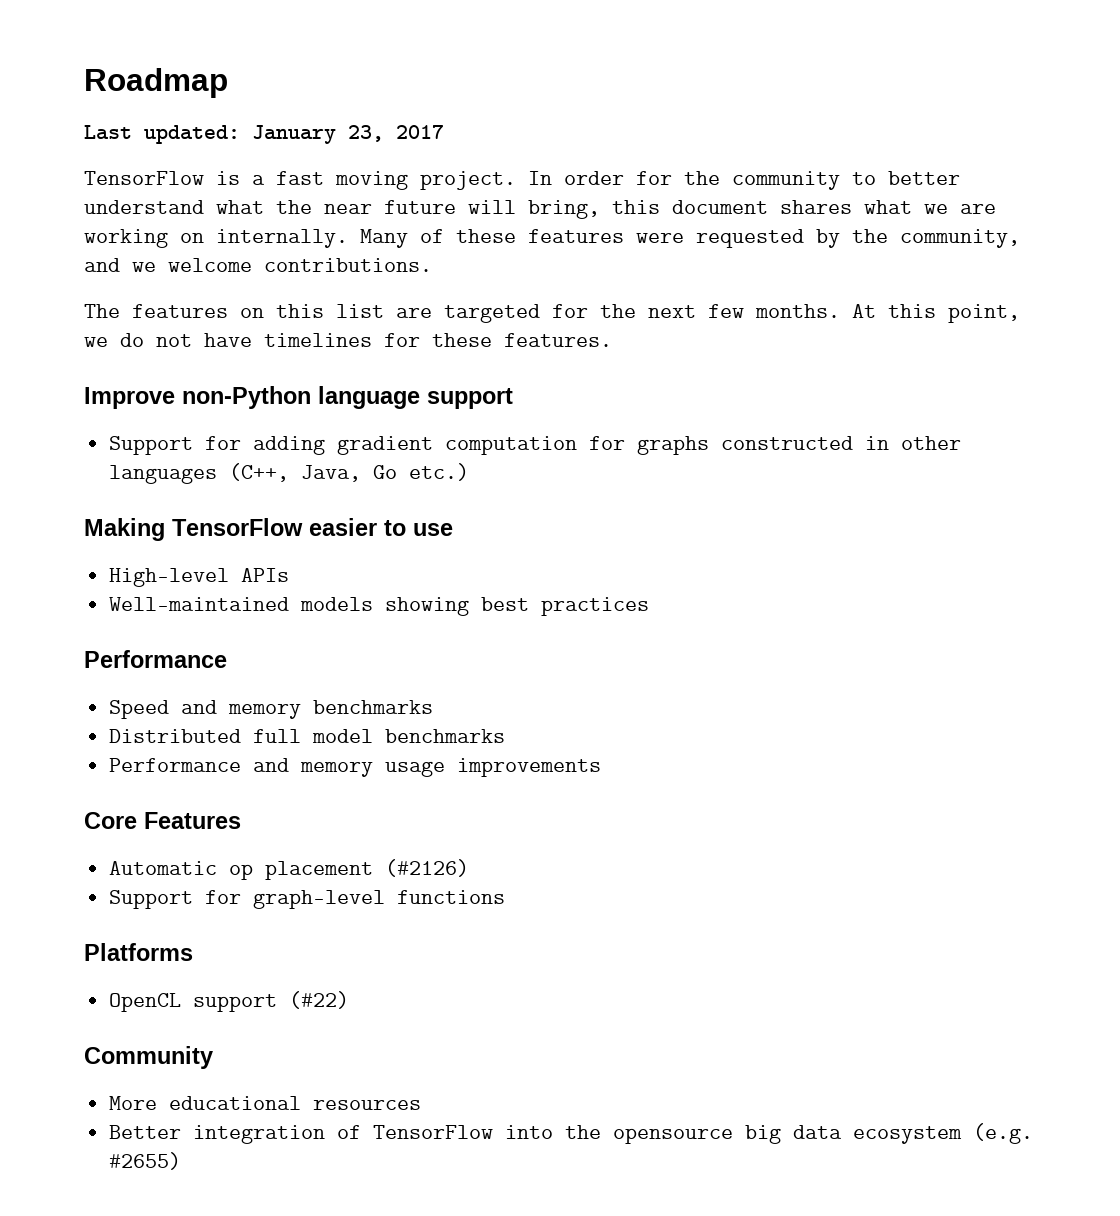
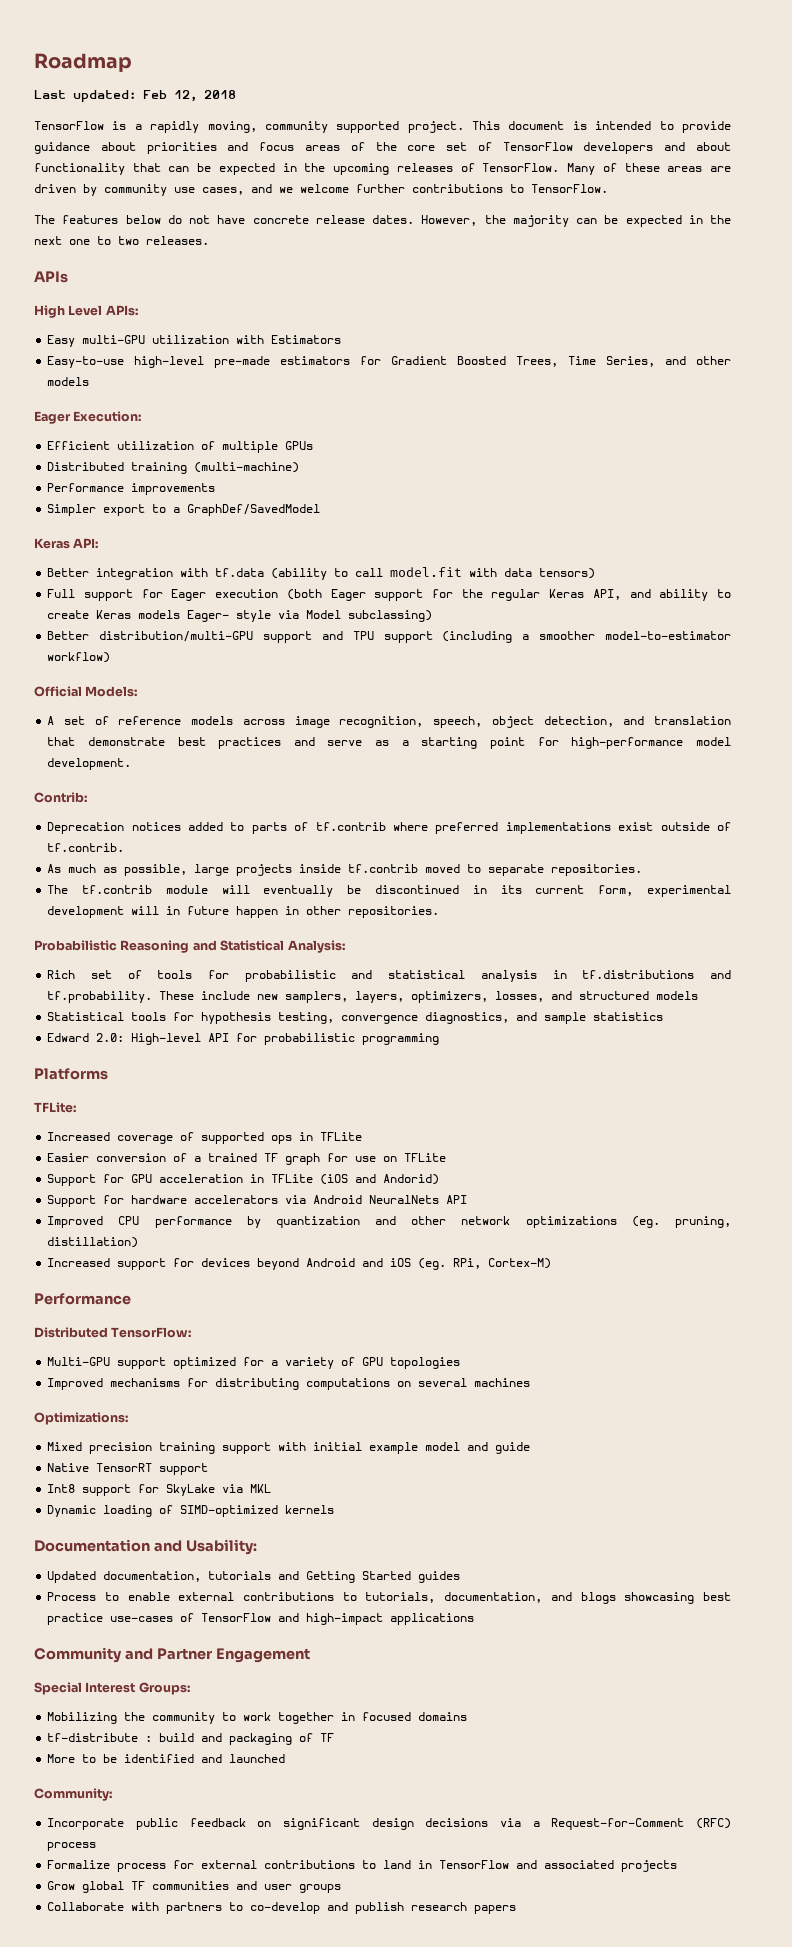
- Last updated: January 23, 2017
+ Last updated: Feb 12, 2018
- TensorFlow is a fast moving project. In order for the community to better understand what the near future will bring, this document shares what we are working on internally. Many of these features were requested by the community, and we welcome contributions.
- The features on this list are targeted for the next few months. At this point, we do not have timelines for these features.
- Improve non-Python language support
- Support for adding gradient computation for graphs constructed in other languages (C++, Java, Go etc.)
- Making TensorFlow easier to use
- High-level APIs
- Well-maintained models showing best practices
+ TensorFlow is a rapidly moving, community supported project. This document is intended to provide guidance about priorities and focus areas of the core set of TensorFlow developers and about functionality that can be expected in the upcoming releases of TensorFlow. Many of these areas are driven by community use cases, and we welcome further contributions to TensorFlow.
+ The features below do not have concrete release dates. However, the majority can be expected in the next one to two releases.
+ APIs
+ High Level APIs:
+ Easy multi-GPU utilization with Estimators
+ Easy-to-use high-level pre-made estimators for Gradient Boosted Trees, Time Series, and other models
+ Eager Execution:
+ Efficient utilization of multiple GPUs
+ Distributed training (multi-machine)
+ Performance improvements
+ Simpler export to a GraphDef/SavedModel
+ Keras API:
+ Better integration with tf.data (ability to call model.fit with data tensors)
+ Full support for Eager execution (both Eager support for the regular Keras API, and ability to create Keras models Eager- style via Model subclassing)
+ Better distribution/multi-GPU support and TPU support (including a smoother model-to-estimator workflow)
+ Official Models:
+ A set of reference models across image recognition, speech, object detection, and translation that demonstrate best practices and serve as a starting point for high-performance model development.
+ Contrib:
+ Deprecation notices added to parts of tf.contrib where preferred implementations exist outside of tf.contrib.
+ As much as possible, large projects inside tf.contrib moved to separate repositories.
+ The tf.contrib module will eventually be discontinued in its current form, experimental development will in future happen in other repositories.
+ Probabilistic Reasoning and Statistical Analysis:
+ Rich set of tools for probabilistic and statistical analysis in tf.distributions and tf.probability. These include new samplers, layers, optimizers, losses, and structured models
+ Statistical tools for hypothesis testing, convergence diagnostics, and sample statistics
+ Edward 2.0: High-level API for probabilistic programming
+ Platforms
+ TFLite:
+ Increased coverage of supported ops in TFLite
+ Easier conversion of a trained TF graph for use on TFLite
+ Support for GPU acceleration in TFLite (iOS and Andorid)
+ Support for hardware accelerators via Android NeuralNets API
+ Improved CPU performance by quantization and other network optimizations (eg. pruning, distillation)
+ Increased support for devices beyond Android and iOS (eg. RPi, Cortex-M)
  Performance
- Speed and memory benchmarks
- Distributed full model benchmarks
- Performance and memory usage improvements
- Core Features
- Automatic op placement (#2126)
- Support for graph-level functions
- Platforms
- OpenCL support (#22)
- Community
- More educational resources
- Better integration of TensorFlow into the opensource big data ecosystem (e.g. #2655)
+ Distributed TensorFlow:
+ Multi-GPU support optimized for a variety of GPU topologies
+ Improved mechanisms for distributing computations on several machines
+ Optimizations:
+ Mixed precision training support with initial example model and guide
+ Native TensorRT support
+ Int8 support for SkyLake via MKL
+ Dynamic loading of SIMD-optimized kernels
+ Documentation and Usability:
+ Updated documentation, tutorials and Getting Started guides
+ Process to enable external contributions to tutorials, documentation, and blogs showcasing best practice use-cases of TensorFlow and high-impact applications
+ Community and Partner Engagement
+ Special Interest Groups:
+ Mobilizing the community to work together in focused domains
+ tf-distribute : build and packaging of TF
+ More to be identified and launched
+ Community:
+ Incorporate public feedback on significant design decisions via a Request-for-Comment (RFC) process
+ Formalize process for external contributions to land in TensorFlow and associated projects
+ Grow global TF communities and user groups
+ Collaborate with partners to co-develop and publish research papers

